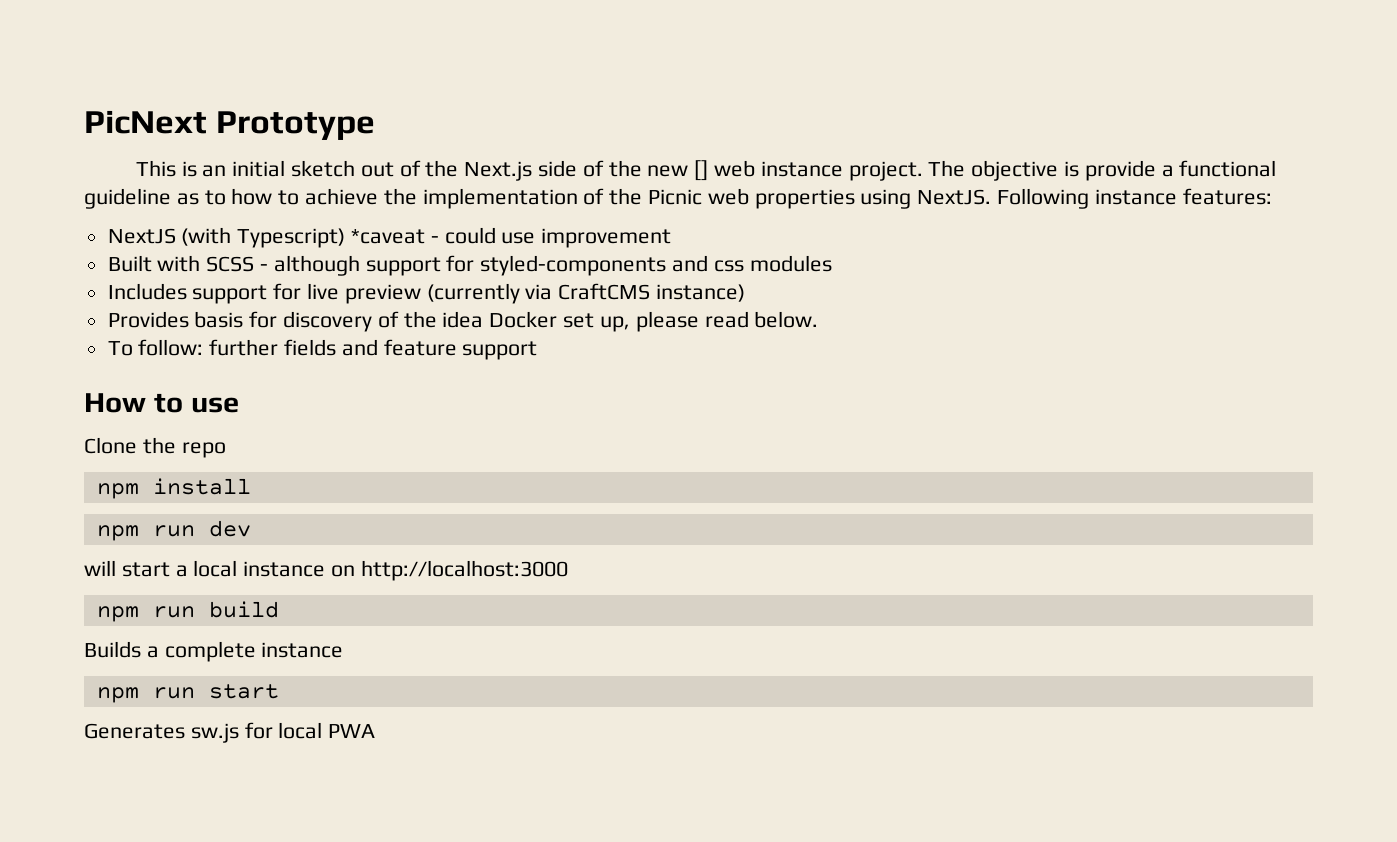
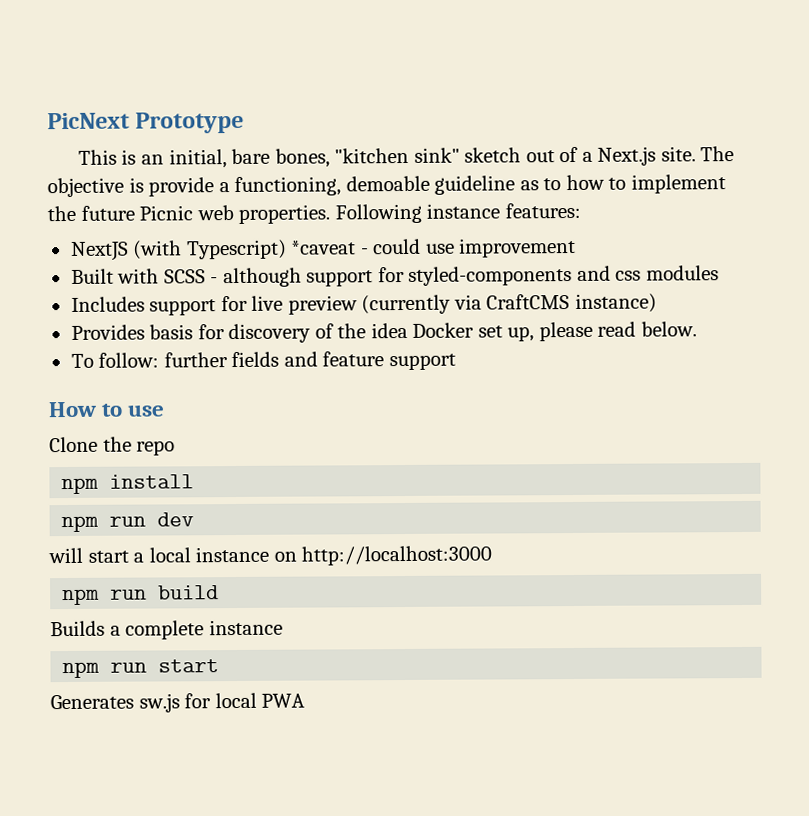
- This is an initial sketch out of the Next.js side of the new [] web instance project.
+ This is an initial, bare bones, "kitchen sink" sketch out of a Next.js site.
- The objective is provide a functional guideline as to how to achieve the implementation of the Picnic web properties using NextJS.
+ The objective is provide a functioning, demoable guideline as to how to implement the future Picnic web properties.

